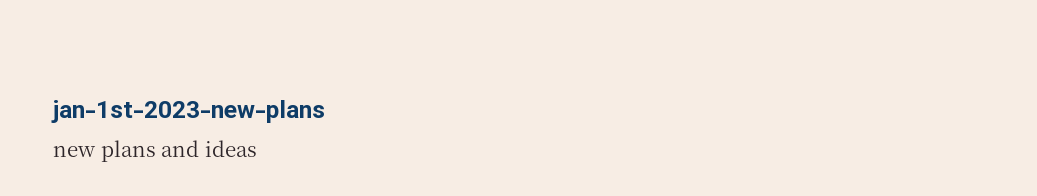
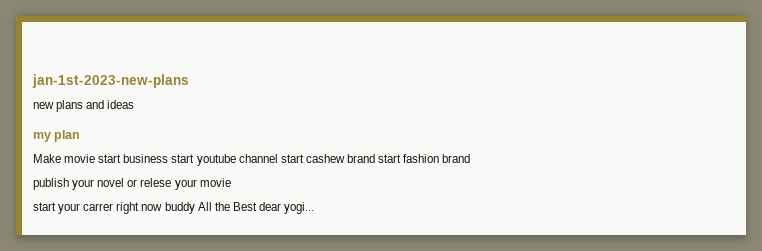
+ my plan
+ Make movie start business start youtube channel start cashew brand start fashion brand
+ publish your novel or relese your movie
+ start your carrer right now buddy All the Best dear yogi...

